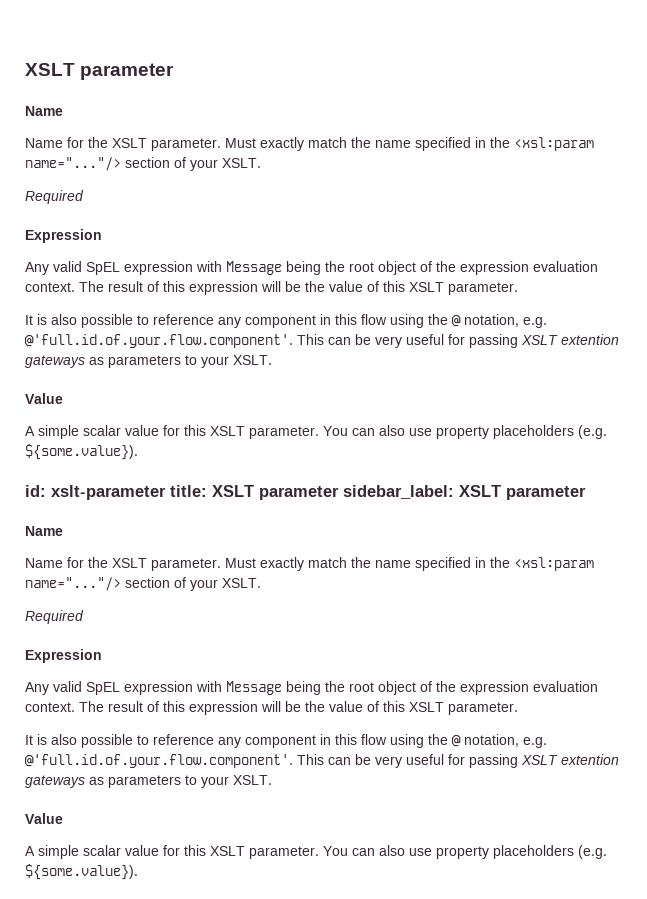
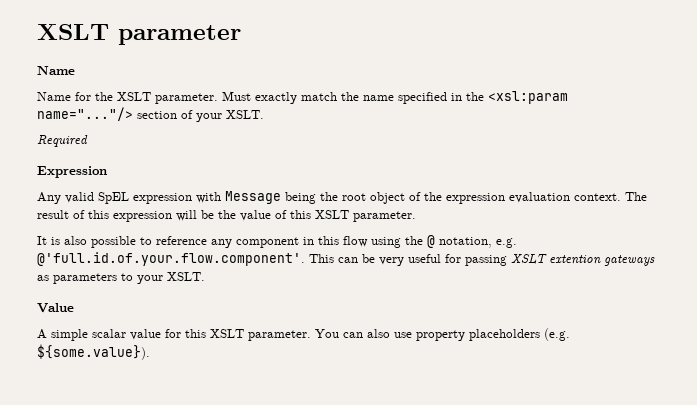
- id: xslt-parameter title: XSLT parameter sidebar_label: XSLT parameter
- Name
- Name for the XSLT parameter. Must exactly match the name specified in the <xsl:param name="..."/> section of your XSLT.
- Required
- Expression
- Any valid SpEL expression with Message being the root object of the expression evaluation context. The result of this expression will be the value of this XSLT parameter.
- It is also possible to reference any component in this flow using the @ notation, e.g. @'full.id.of.your.flow.component'. This can be very useful for passing XSLT extention gateways as parameters to your XSLT.
- Value
- A simple scalar value for this XSLT parameter. You can also use property placeholders (e.g. ${some.value}).

